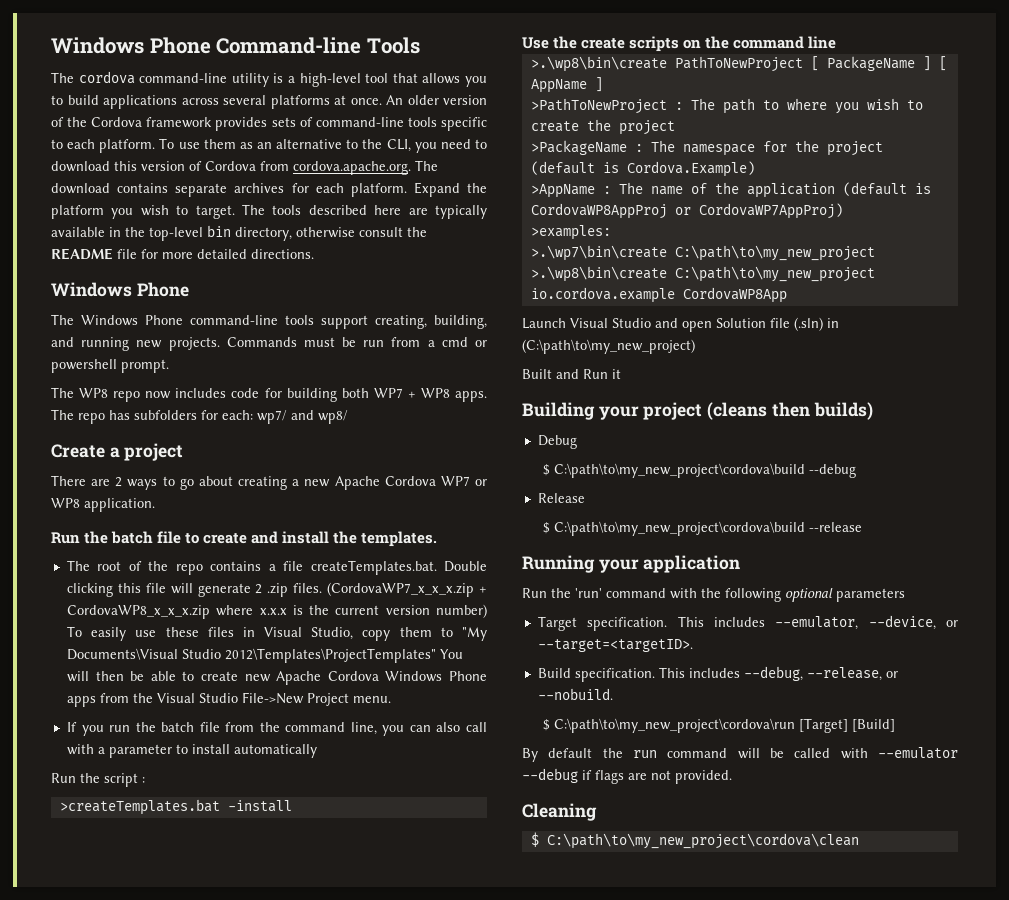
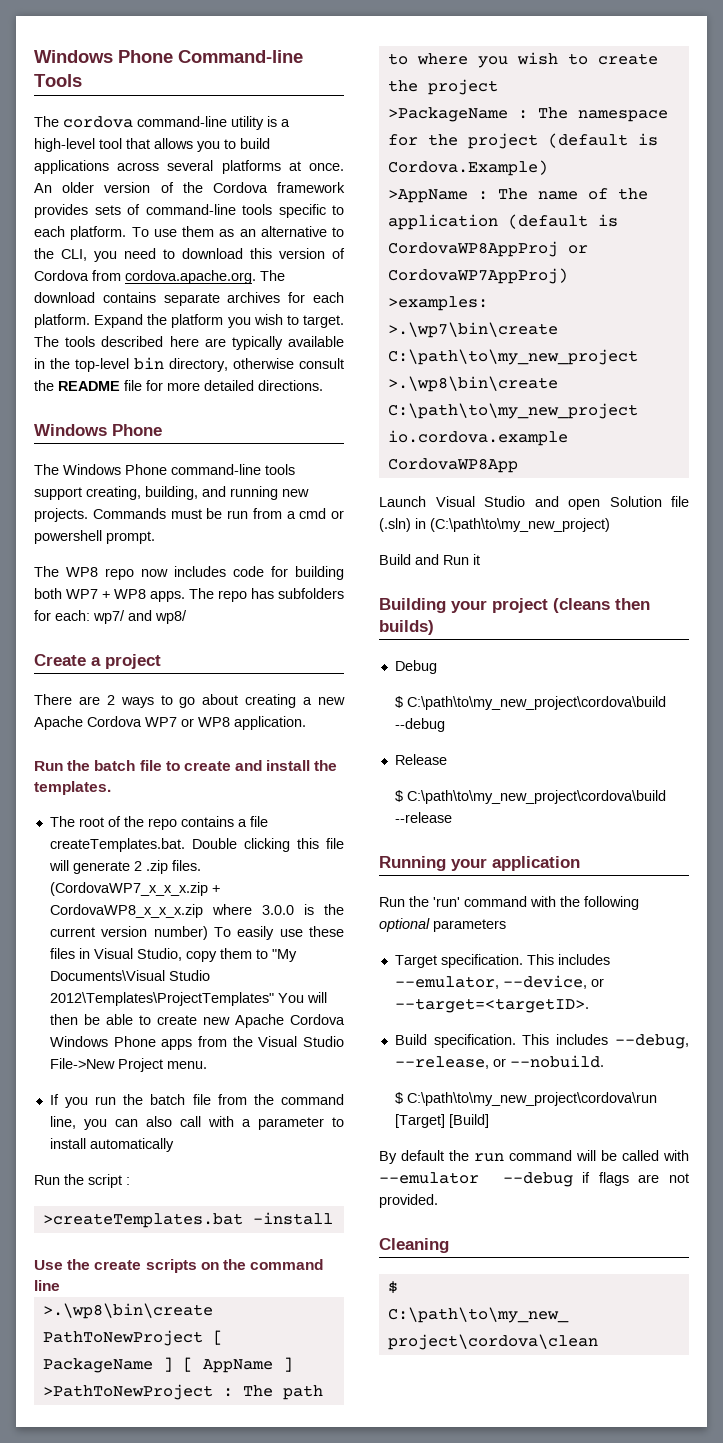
- (CordovaWP7_x_x_x.zip + CordovaWP8_x_x_x.zip where x.x.x is the current version number) To easily use these files in Visual Studio, copy them to "My Documents\Visual Studio 2012\Templates\ProjectTemplates" You will then be able to create new Apache Cordova Windows Phone apps from the Visual Studio File->New Project menu.
+ (CordovaWP7_x_x_x.zip + CordovaWP8_x_x_x.zip where 3.0.0 is the current version number) To easily use these files in Visual Studio, copy them to "My Documents\Visual Studio 2012\Templates\ProjectTemplates" You will then be able to create new Apache Cordova Windows Phone apps from the Visual Studio File->New Project menu.
- Built and Run it
+ Build and Run it

